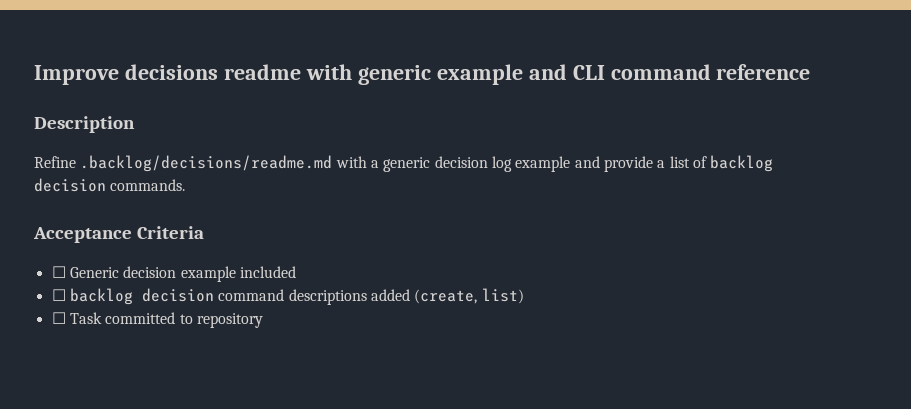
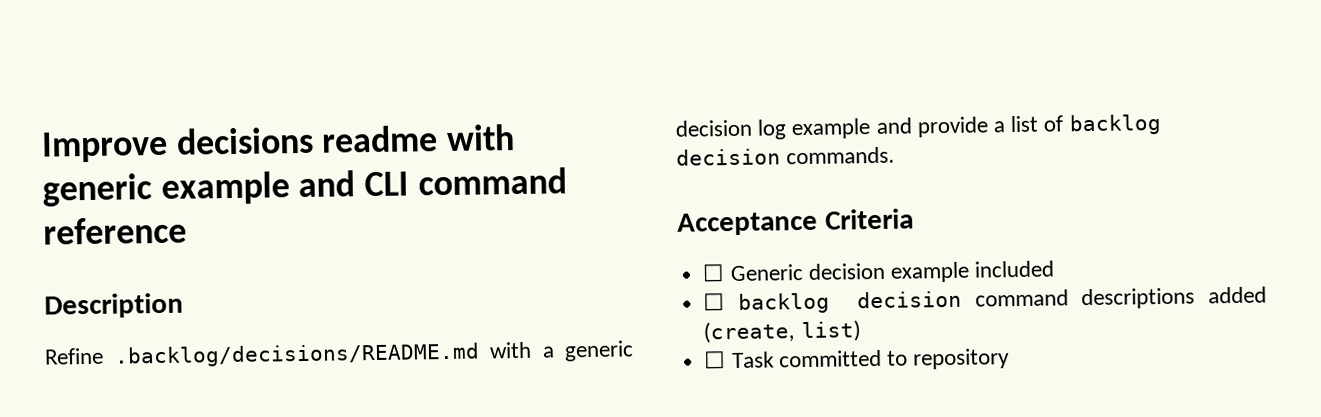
- Refine .backlog/decisions/readme.md with a generic decision log example and provide a list of backlog decision commands.
+ Refine .backlog/decisions/README.md with a generic decision log example and provide a list of backlog decision commands.

